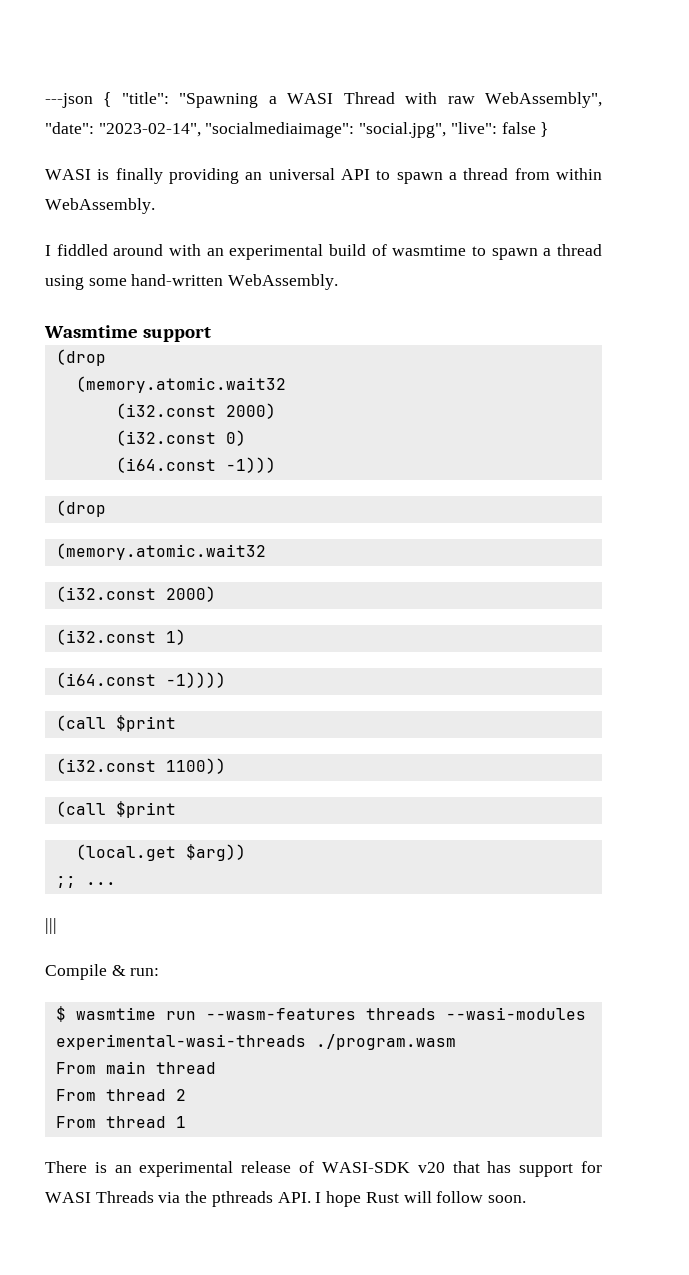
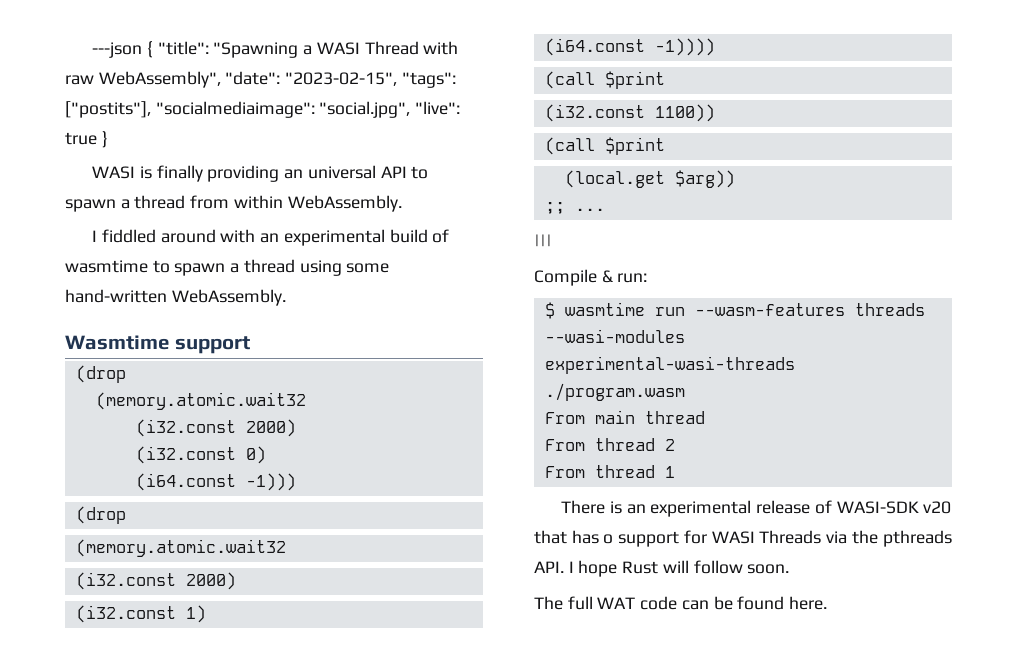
- ---json { "title": "Spawning a WASI Thread with raw WebAssembly", "date": "2023-02-14", "socialmediaimage": "social.jpg", "live": false }
+ ---json { "title": "Spawning a WASI Thread with raw WebAssembly", "date": "2023-02-15", "tags": ["postits"], "socialmediaimage": "social.jpg", "live": true }
- There is an experimental release of WASI-SDK v20 that has support for WASI Threads via the pthreads API. I hope Rust will follow soon.
+ There is an experimental release of WASI-SDK v20 that has o support for WASI Threads via the pthreads API. I hope Rust will follow soon.
+ The full WAT code can be found here.

